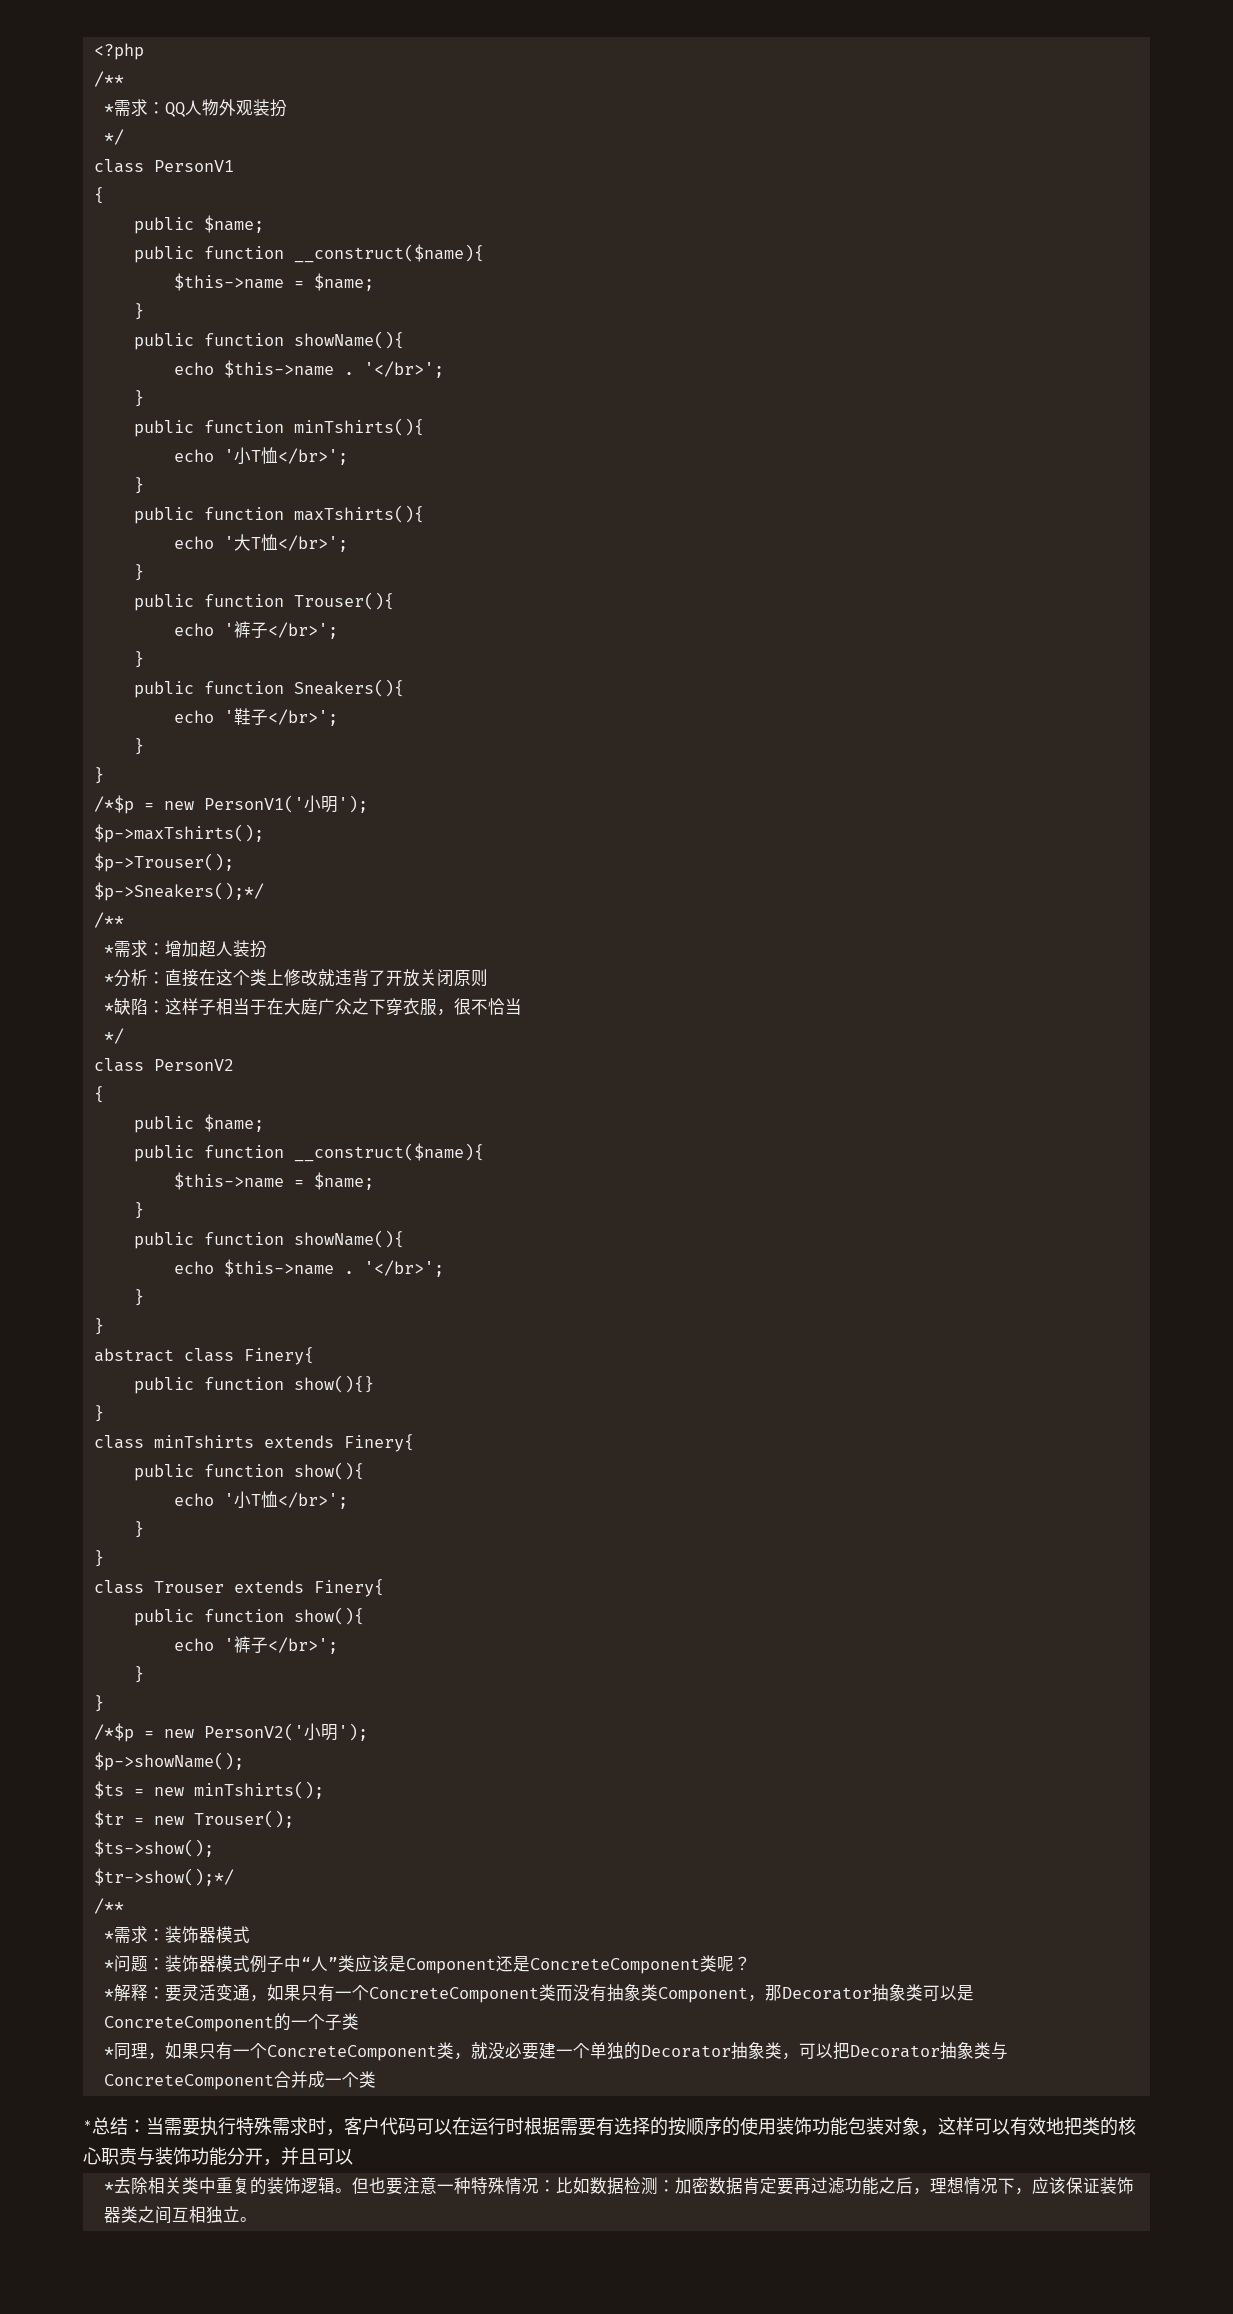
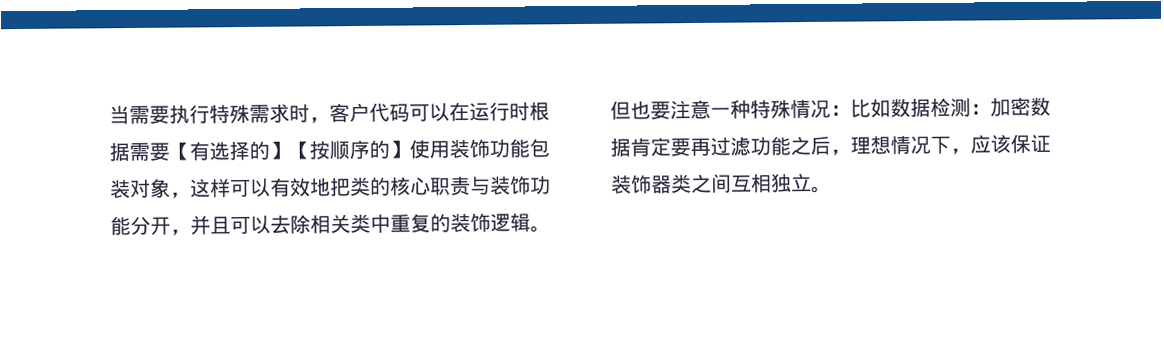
- <?php
- /**
- *需求：QQ人物外观装扮
- */
- class PersonV1
- {
- public $name;
- public function __construct($name){
- $this->name = $name;
- }
- public function showName(){
- echo $this->name . '</br>';
- }
- public function minTshirts(){
- echo '小T恤</br>';
- }
- public function maxTshirts(){
- echo '大T恤</br>';
- }
- public function Trouser(){
- echo '裤子</br>';
- }
- public function Sneakers(){
- echo '鞋子</br>';
- }
- }
- /*$p = new PersonV1('小明');
- $p->maxTshirts();
- $p->Trouser();
- $p->Sneakers();*/
- /**
- *需求：增加超人装扮
- *分析：直接在这个类上修改就违背了开放关闭原则
- *缺陷：这样子相当于在大庭广众之下穿衣服，很不恰当
- */
- class PersonV2
- {
- public $name;
- public function __construct($name){
- $this->name = $name;
- }
- public function showName(){
- echo $this->name . '</br>';
- }
- }
- abstract class Finery{
- public function show(){}
- }
- class minTshirts extends Finery{
- public function show(){
- echo '小T恤</br>';
- }
- }
- class Trouser extends Finery{
- public function show(){
- echo '裤子</br>';
- }
- }
- /*$p = new PersonV2('小明');
- $p->showName();
- $ts = new minTshirts();
- $tr = new Trouser();
- $ts->show();
- $tr->show();*/
- /**
- *需求：装饰器模式
- *问题：装饰器模式例子中“人”类应该是Component还是ConcreteComponent类呢？
- *解释：要灵活变通，如果只有一个ConcreteComponent类而没有抽象类Component，那Decorator抽象类可以是ConcreteComponent的一个子类
- *同理，如果只有一个ConcreteComponent类，就没必要建一个单独的Decorator抽象类，可以把Decorator抽象类与ConcreteComponent合并成一个类
- *总结：当需要执行特殊需求时，客户代码可以在运行时根据需要有选择的按顺序的使用装饰功能包装对象，这样可以有效地把类的核心职责与装饰功能分开，并且可以
- *去除相关类中重复的装饰逻辑。
+ 当需要执行特殊需求时，客户代码可以在运行时根据需要【有选择的】【按顺序的】使用装饰功能包装对象，这样可以有效地把类的核心职责与装饰功能分开，并且可以去除相关类中重复的装饰逻辑。

